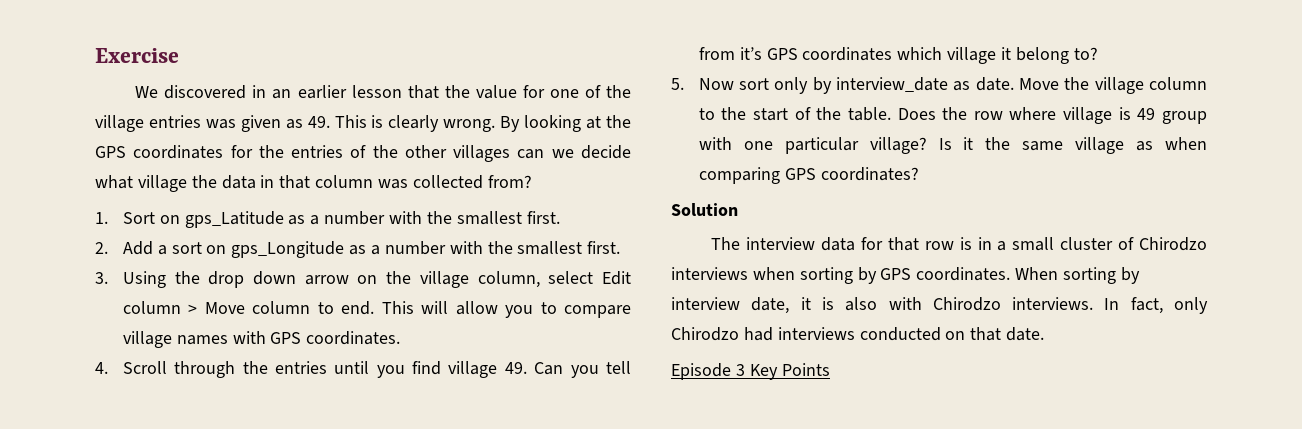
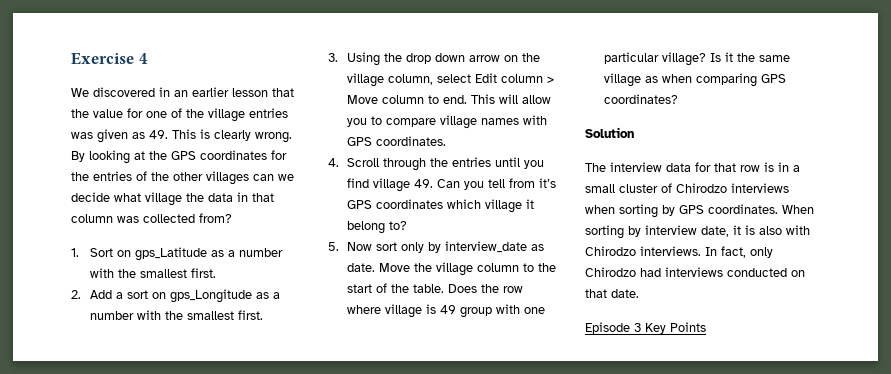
- Exercise
+ Exercise 4

